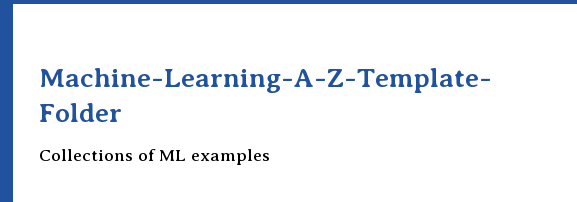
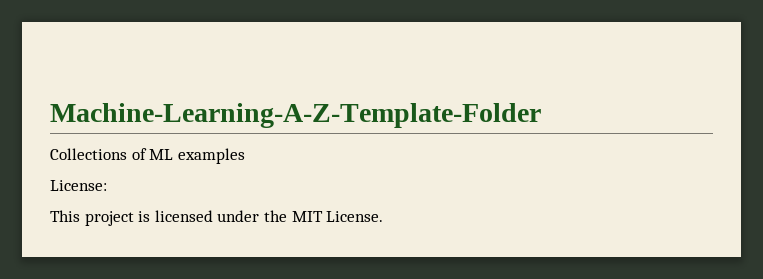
+ License:
+ This project is licensed under the MIT License.

